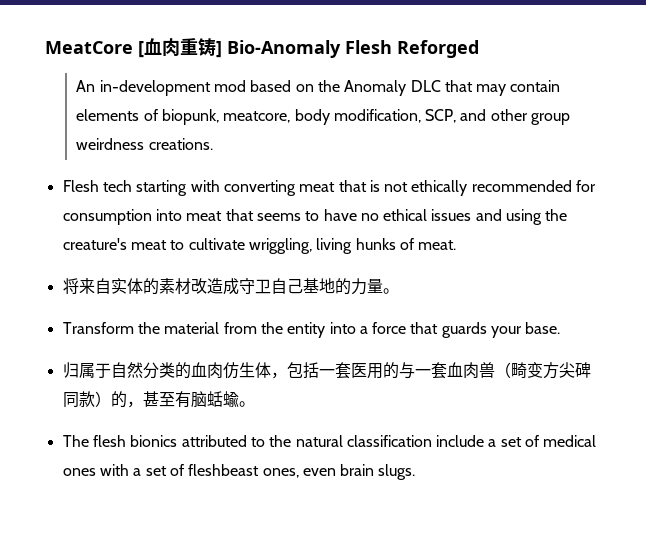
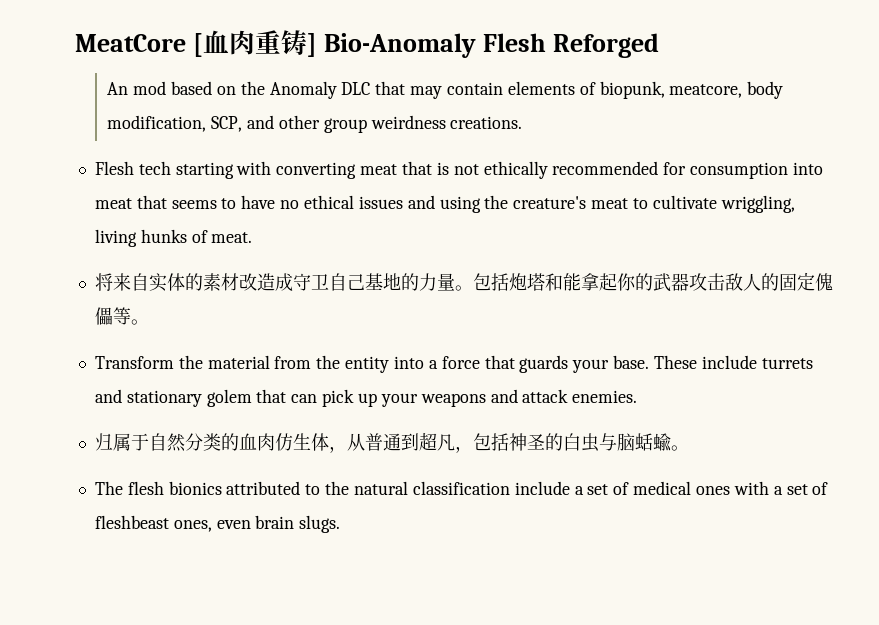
- An in-development mod based on the Anomaly DLC that may contain elements of biopunk, meatcore, body modification, SCP, and other group weirdness creations.
+ An mod based on the Anomaly DLC that may contain elements of biopunk, meatcore, body modification, SCP, and other group weirdness creations.
+ 包括炮塔和能拿起你的武器攻击敌人的固定傀儡等。
+ These include turrets and stationary golem that can pick up your weapons and attack enemies.
- 归属于自然分类的血肉仿生体，包括一套医用的与一套血肉兽（畸变方尖碑同款）的，甚至有脑蛞蝓。
+ 归属于自然分类的血肉仿生体，从普通到超凡，包括神圣的白虫与脑蛞蝓。

